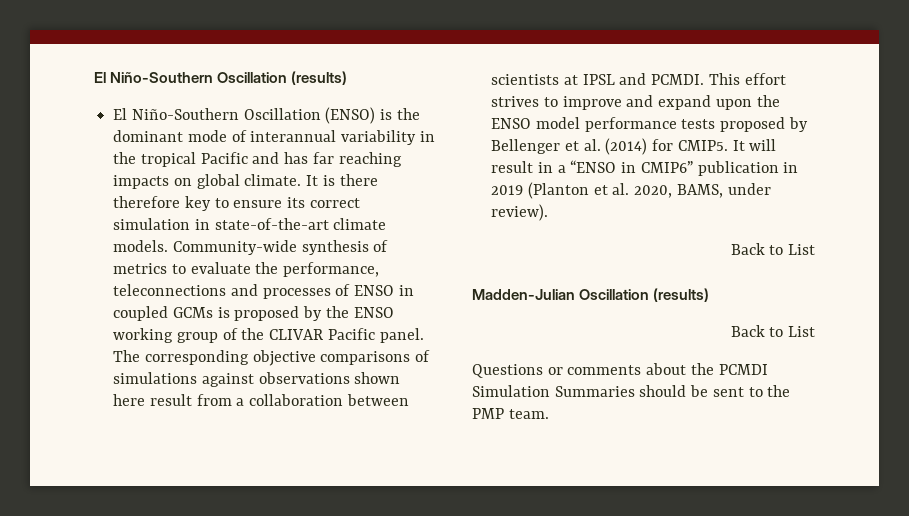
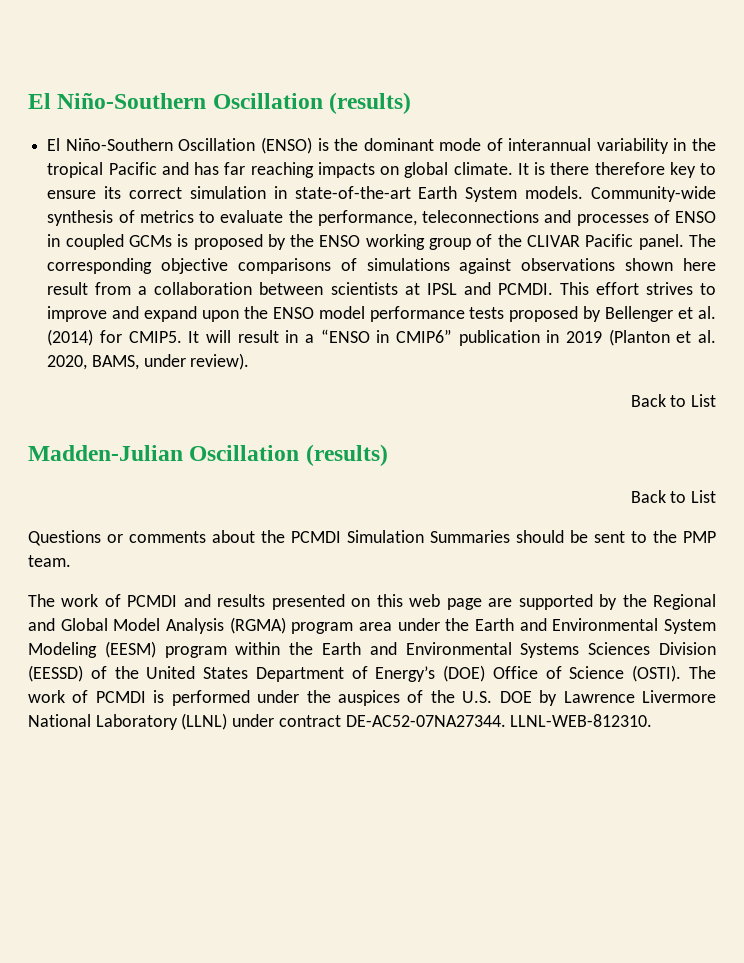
- It is there therefore key to ensure its correct simulation in state-of-the-art climate models.
+ It is there therefore key to ensure its correct simulation in state-of-the-art Earth System models.
+ The work of PCMDI and results presented on this web page are supported by the Regional and Global Model Analysis (RGMA) program area under the Earth and Environmental System Modeling (EESM) program within the Earth and Environmental Systems Sciences Division (EESSD) of the United States Department of Energy’s (DOE) Office of Science (OSTI). The work of PCMDI is performed under the auspices of the U.S. DOE by Lawrence Livermore National Laboratory (LLNL) under contract DE-AC52-07NA27344. LLNL-WEB-812310.

